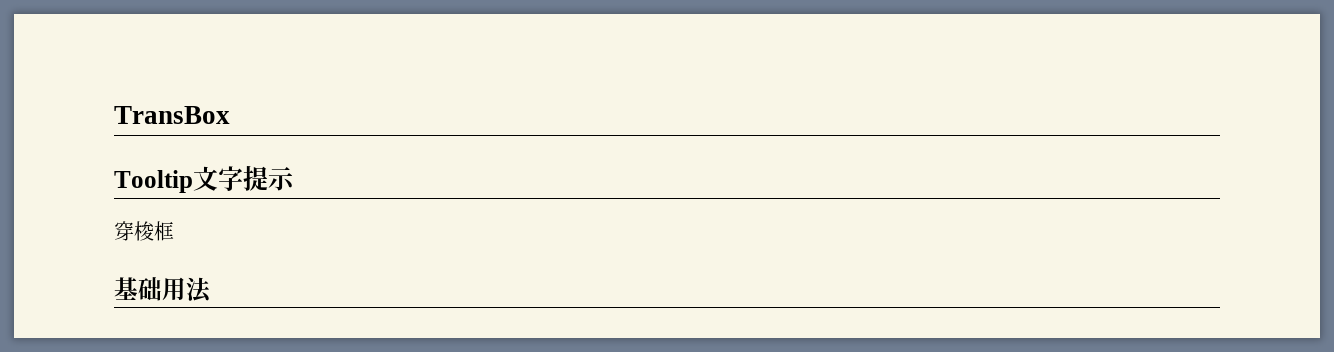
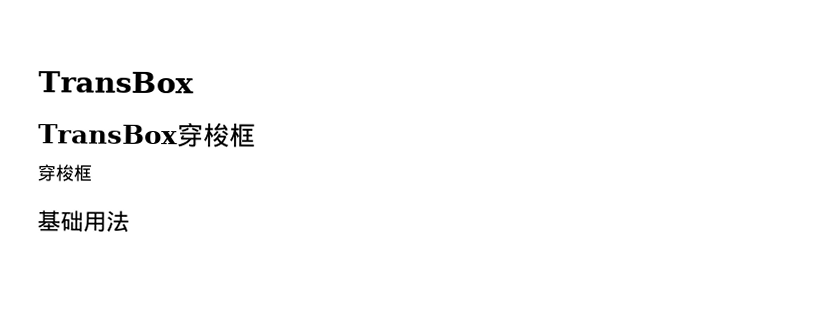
- Tooltip文字提示
+ TransBox穿梭框

